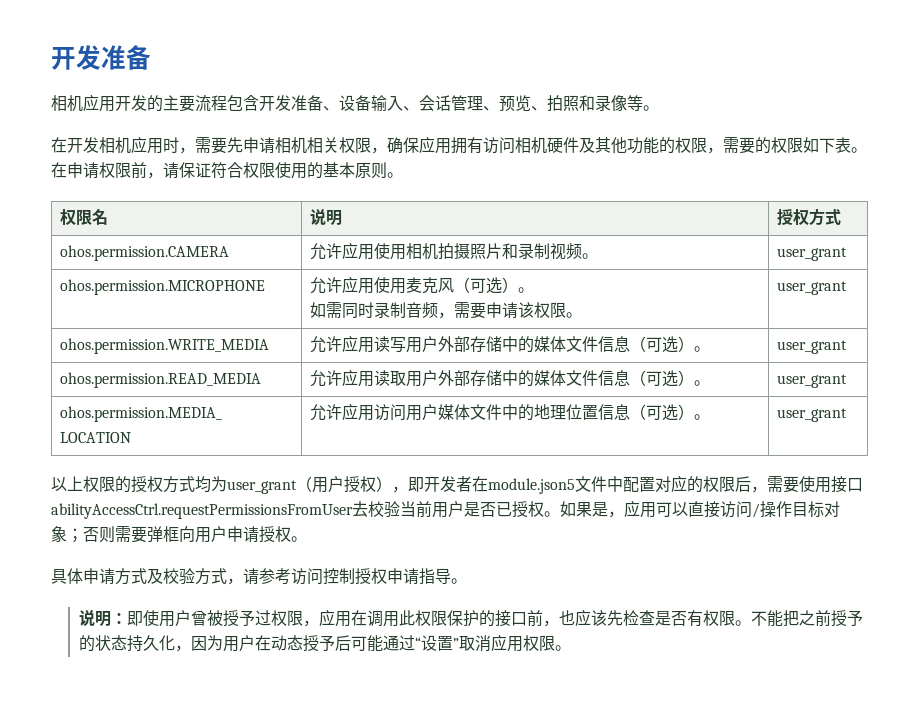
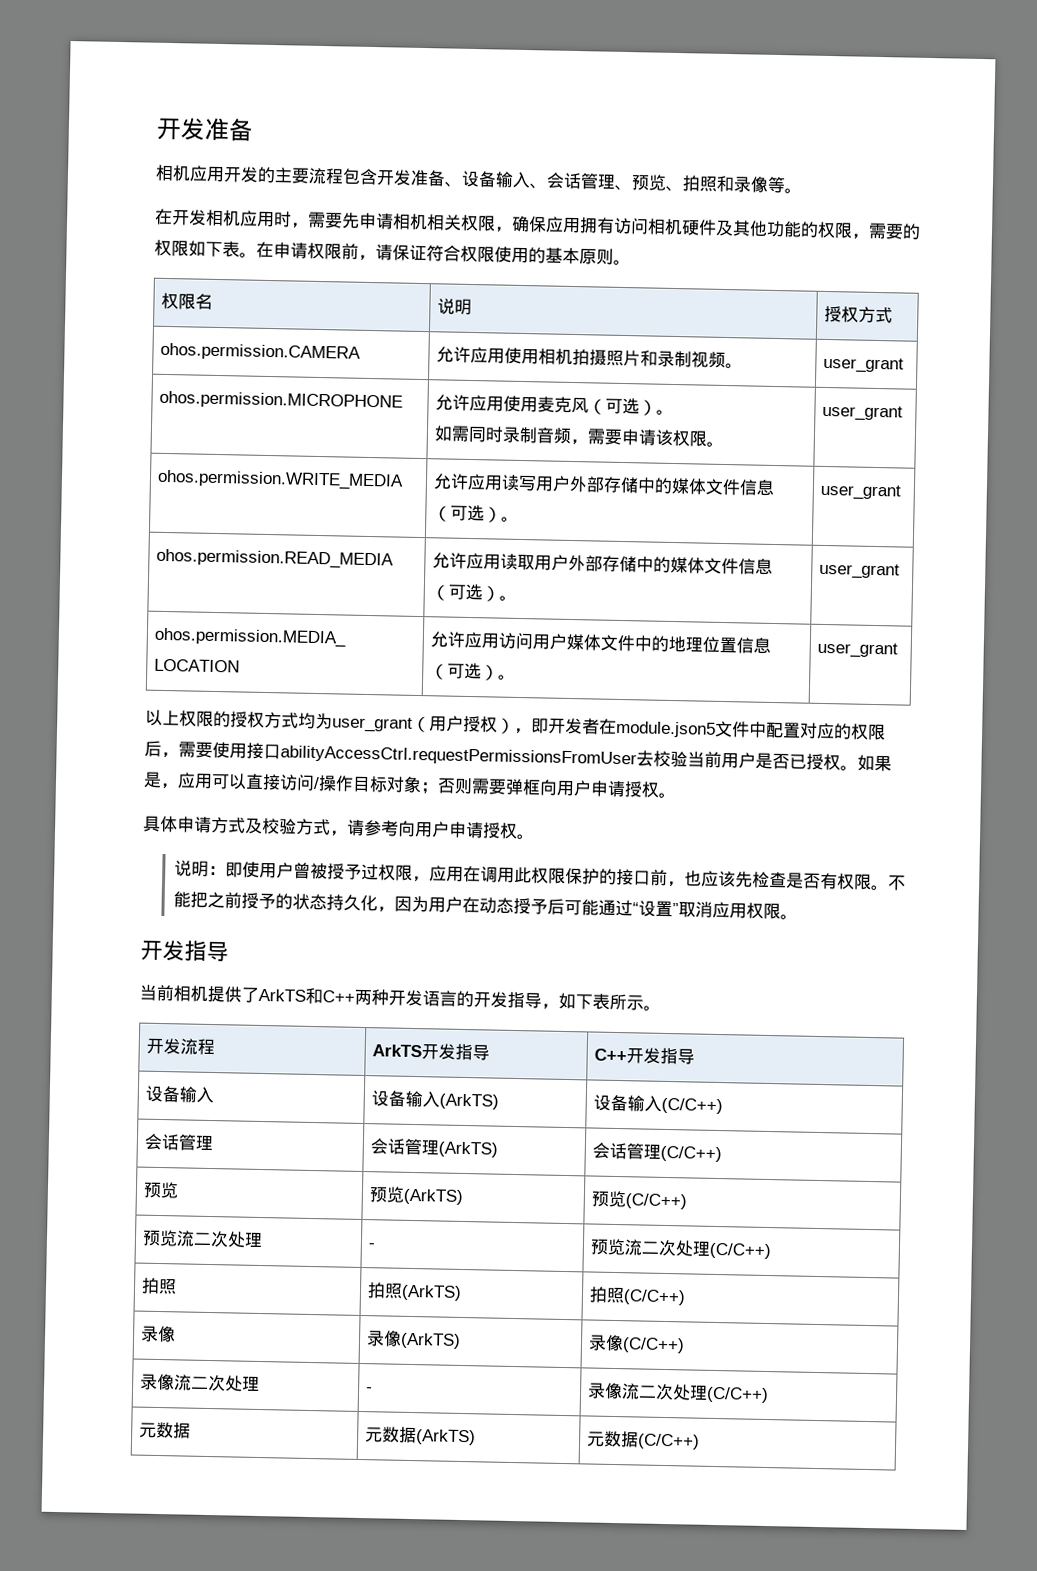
- 具体申请方式及校验方式，请参考访问控制授权申请指导。
+ 具体申请方式及校验方式，请参考向用户申请授权。
  不能把之前授予的状态持久化，因为用户在动态授予后可能通过“设置”取消应用权限。
+ 开发指导
+ 当前相机提供了ArkTS和C++两种开发语言的开发指导，如下表所示。
+ 开发流程 | ArkTS开发指导 | C++开发指导
+ 设备输入 | 设备输入(ArkTS) | 设备输入(C/C++)
+ 会话管理 | 会话管理(ArkTS) | 会话管理(C/C++)
+ 预览 | 预览(ArkTS) | 预览(C/C++)
+ 预览流二次处理 | - | 预览流二次处理(C/C++)
+ 拍照 | 拍照(ArkTS) | 拍照(C/C++)
+ 录像 | 录像(ArkTS) | 录像(C/C++)
+ 录像流二次处理 | - | 录像流二次处理(C/C++)
+ 元数据 | 元数据(ArkTS) | 元数据(C/C++)

